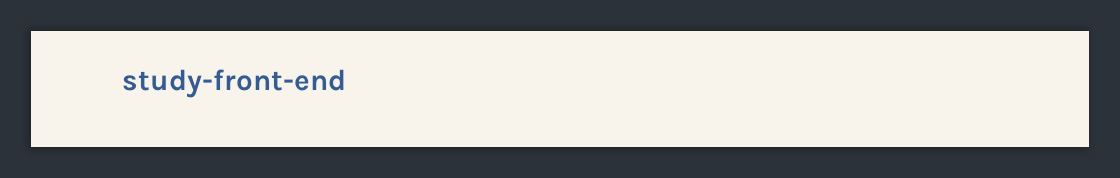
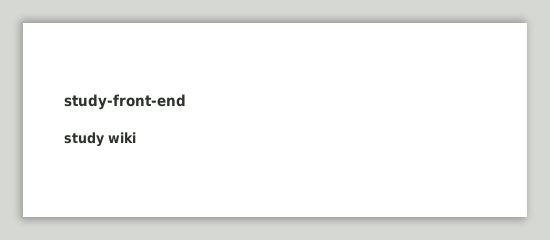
+ study wiki

